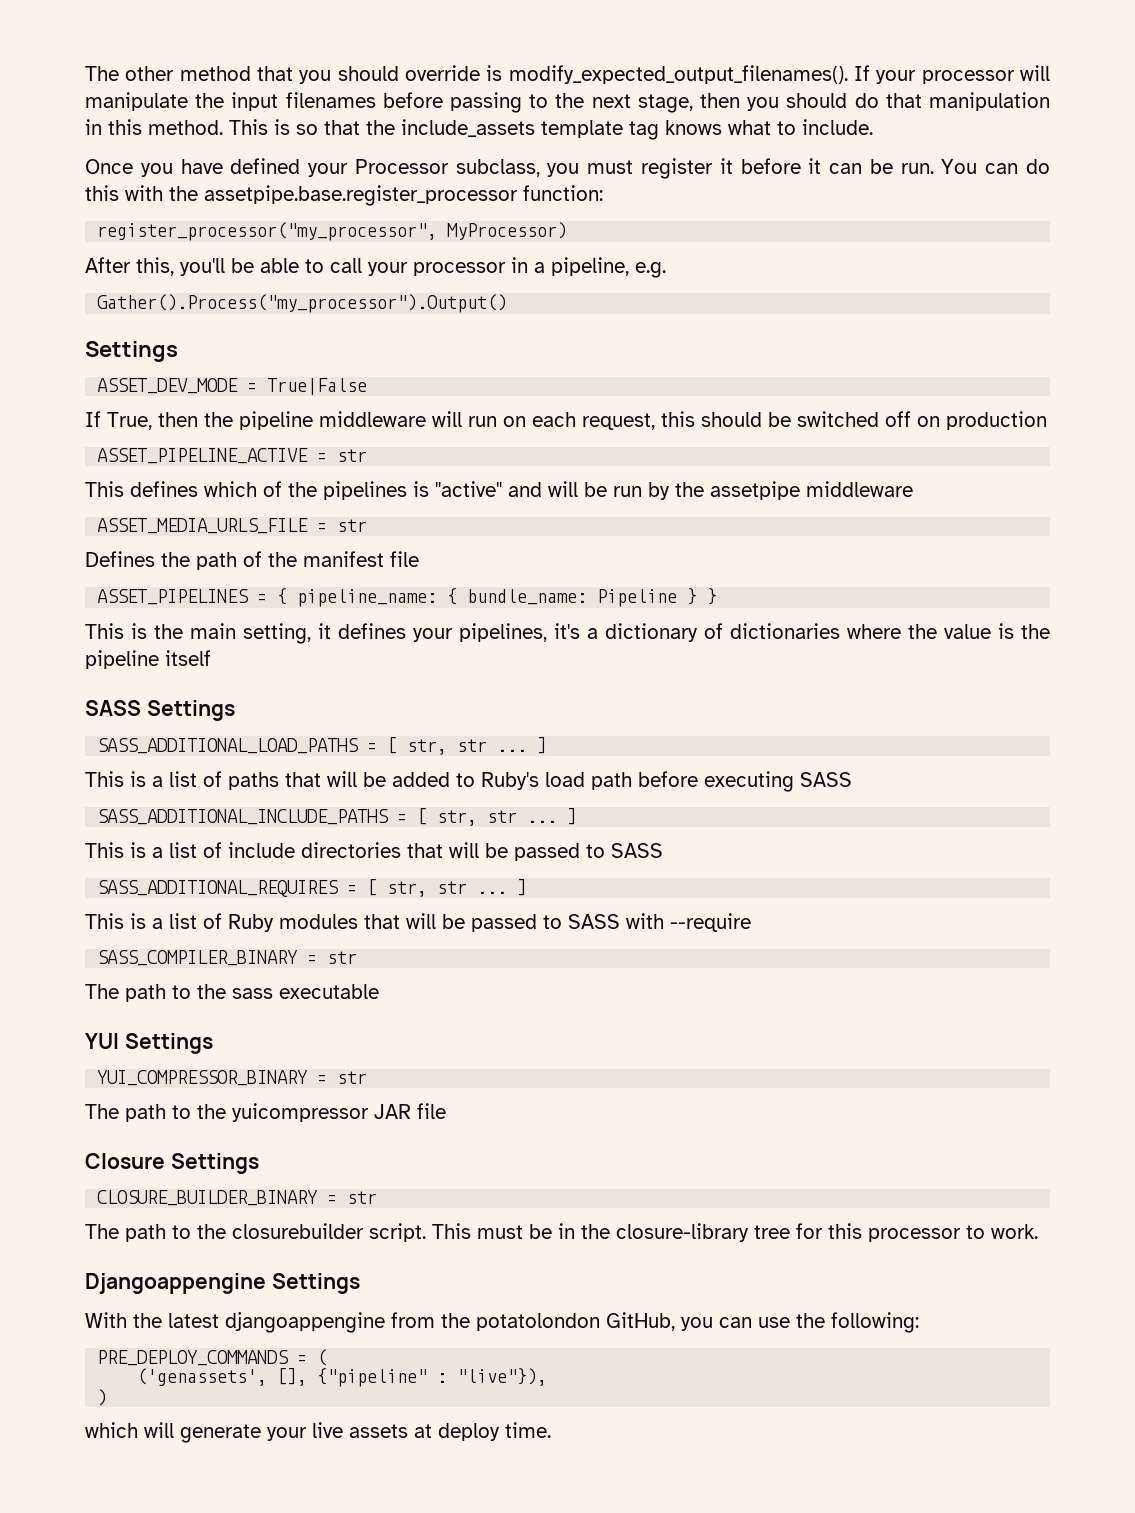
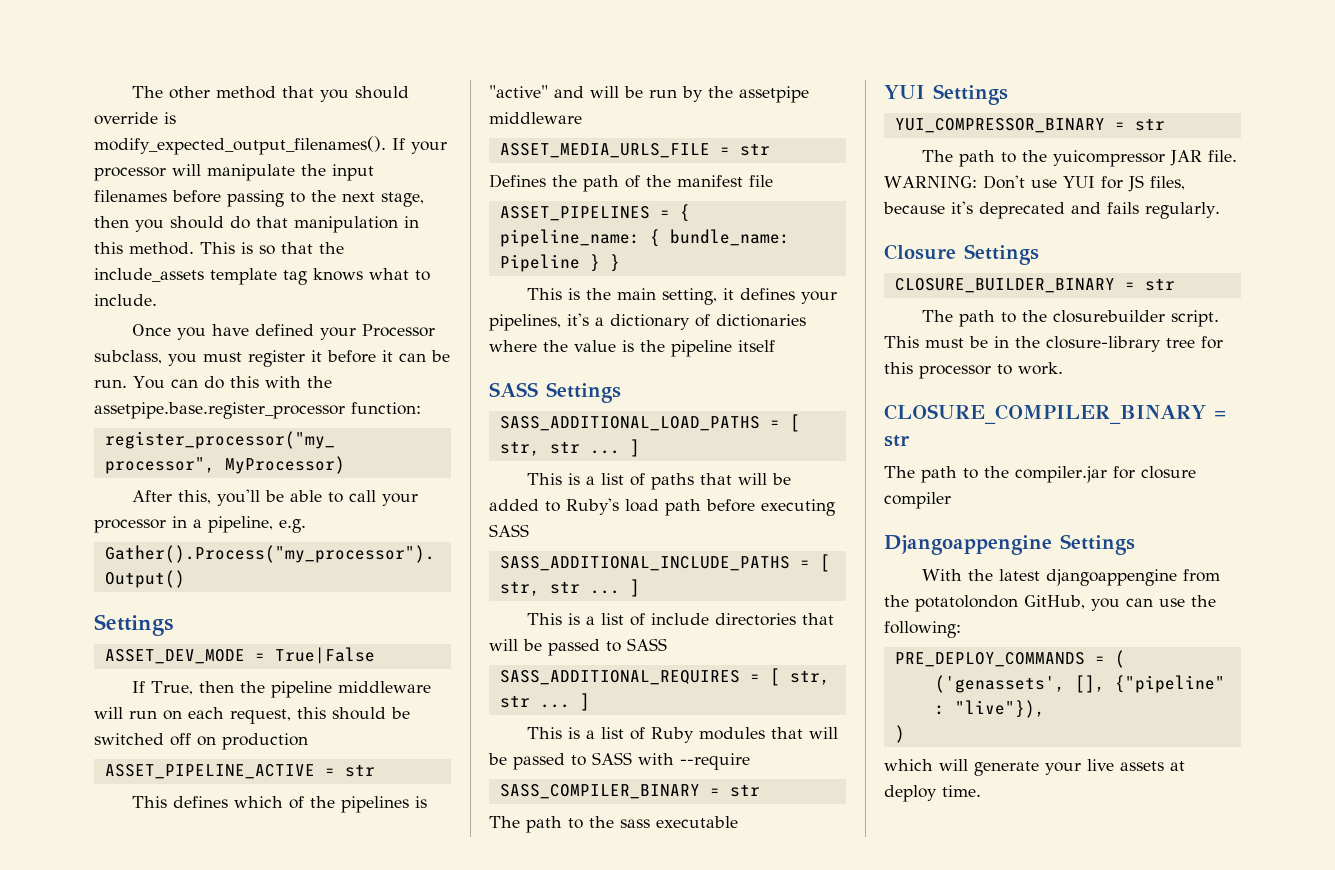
- The path to the yuicompressor JAR file
+ The path to the yuicompressor JAR file. WARNING: Don't use YUI for JS files, because it's deprecated and fails regularly.
+ CLOSURE_COMPILER_BINARY = str
+ The path to the compiler.jar for closure compiler

